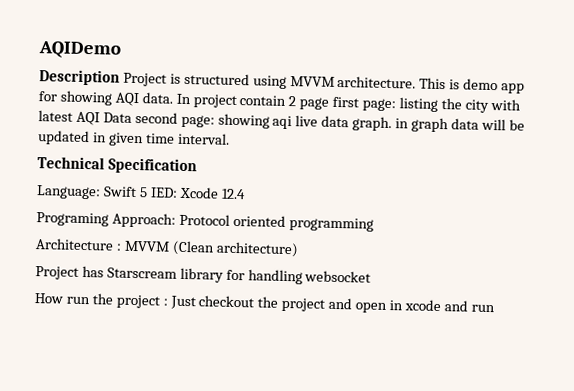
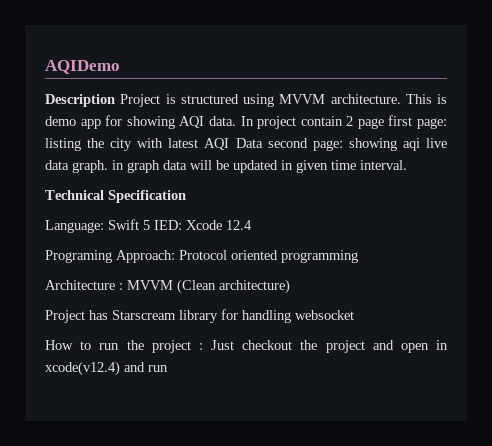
- How run the project : Just checkout the project and open in xcode and run
+ How to run the project : Just checkout the project and open in xcode(v12.4) and run

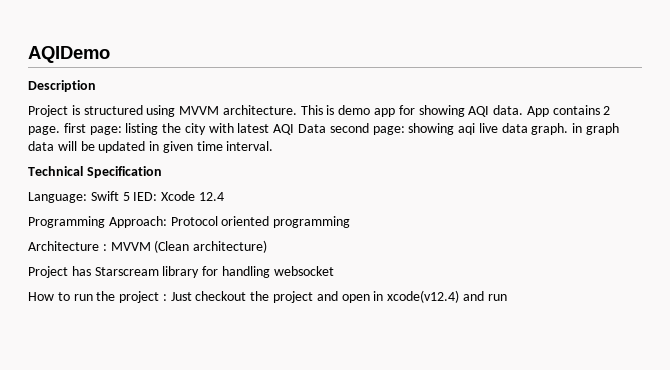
- Description Project is structured using MVVM architecture.
+ Description
+ Project is structured using MVVM architecture.
- In project contain 2 page first page: listing the city with latest AQI Data second page: showing aqi live data graph. in graph data will be updated in given time interval.
+ App contains 2 page. first page: listing the city with latest AQI Data second page: showing aqi live data graph. in graph data will be updated in given time interval.
- Programing Approach: Protocol oriented programming
+ Programming Approach: Protocol oriented programming

